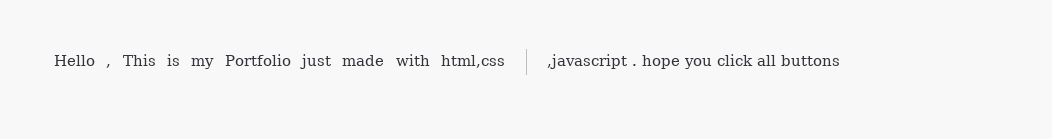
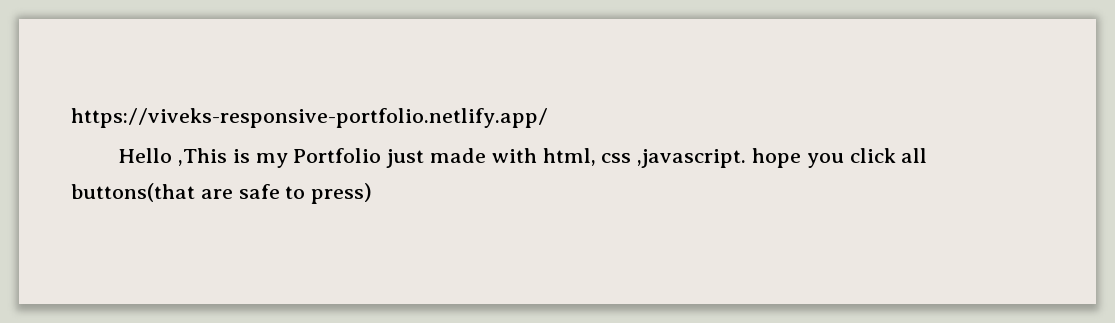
- Hello , This is my Portfolio just made with html,css ,javascript . hope you click all buttons
+ https://viveks-responsive-portfolio.netlify.app/
+ Hello ,This is my Portfolio just made with html, css ,javascript. hope you click all buttons(that are safe to press)

